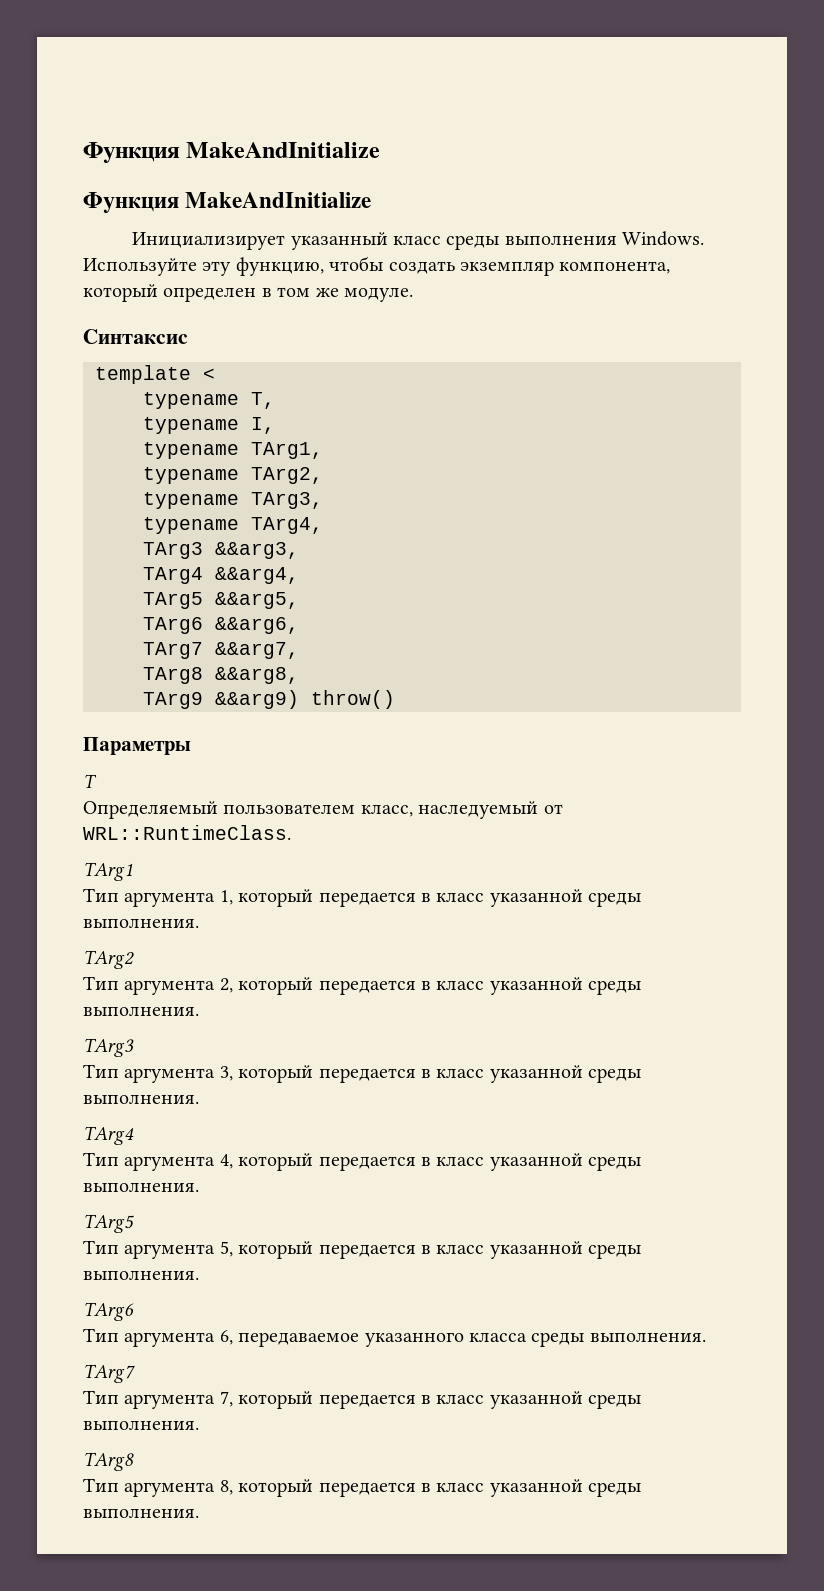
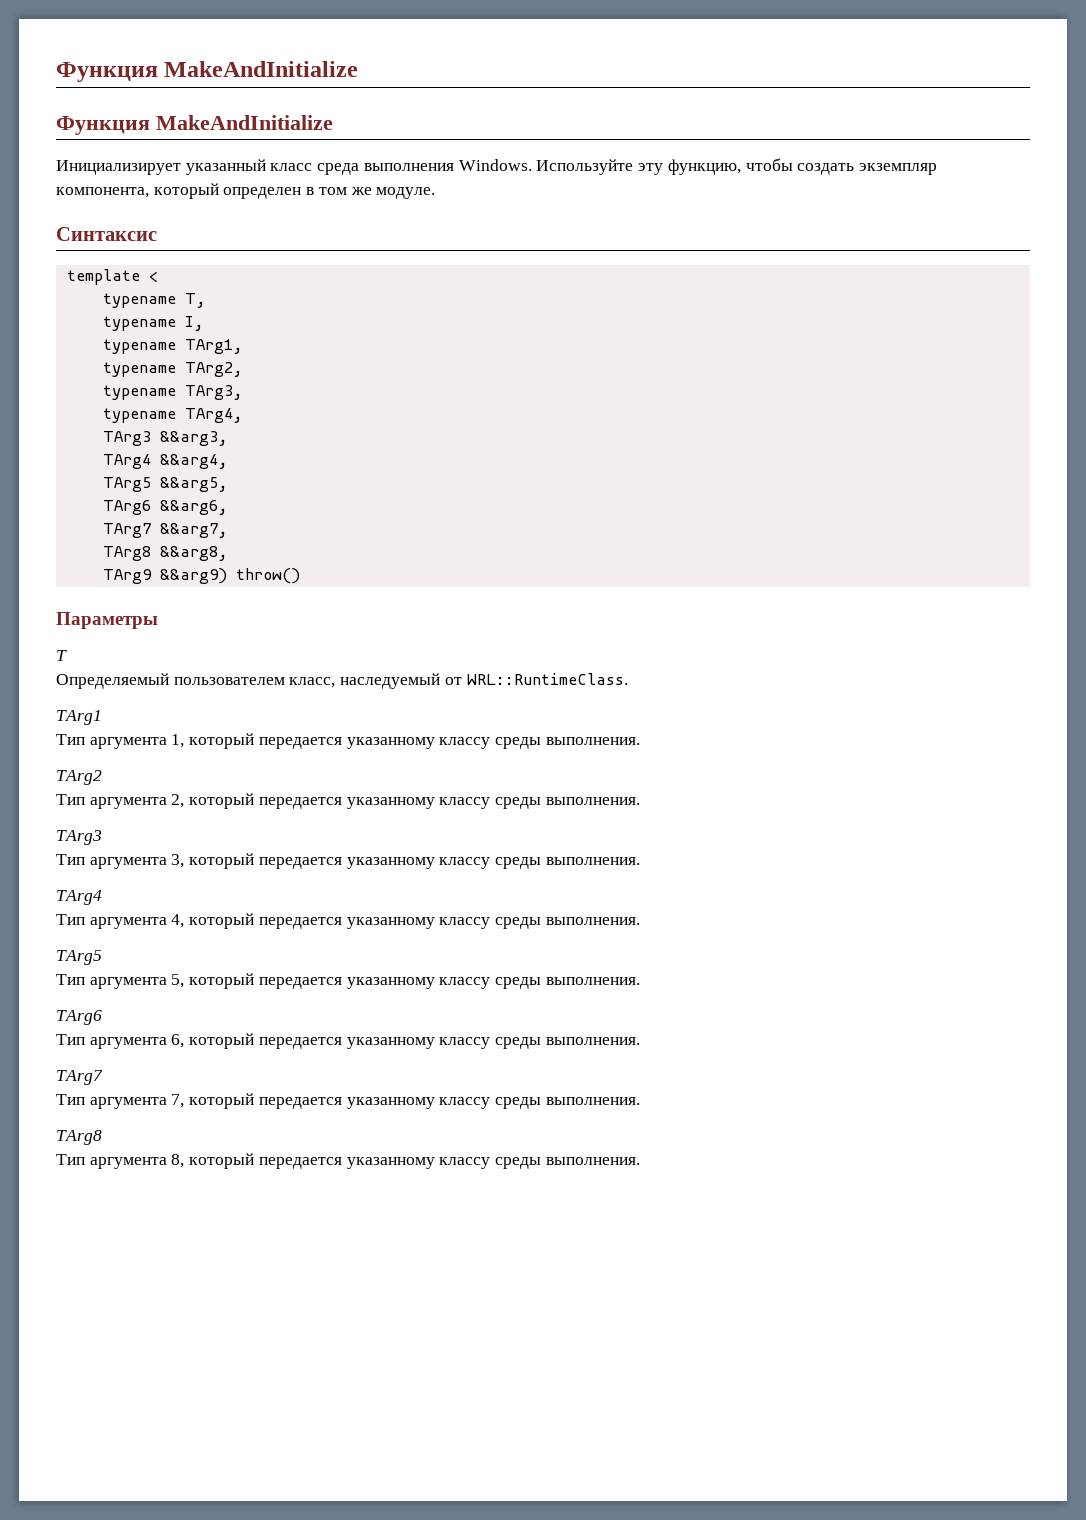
- Инициализирует указанный класс среды выполнения Windows.
+ Инициализирует указанный класс среда выполнения Windows.
- Тип аргумента 1, который передается в класс указанной среды выполнения.
+ Тип аргумента 1, который передается указанному классу среды выполнения.
- Тип аргумента 2, который передается в класс указанной среды выполнения.
+ Тип аргумента 2, который передается указанному классу среды выполнения.
- Тип аргумента 3, который передается в класс указанной среды выполнения.
+ Тип аргумента 3, который передается указанному классу среды выполнения.
- Тип аргумента 4, который передается в класс указанной среды выполнения.
+ Тип аргумента 4, который передается указанному классу среды выполнения.
- Тип аргумента 5, который передается в класс указанной среды выполнения.
+ Тип аргумента 5, который передается указанному классу среды выполнения.
- Тип аргумента 6, передаваемое указанного класса среды выполнения.
+ Тип аргумента 6, который передается указанному классу среды выполнения.
- Тип аргумента 7, который передается в класс указанной среды выполнения.
+ Тип аргумента 7, который передается указанному классу среды выполнения.
- Тип аргумента 8, который передается в класс указанной среды выполнения.
+ Тип аргумента 8, который передается указанному классу среды выполнения.

